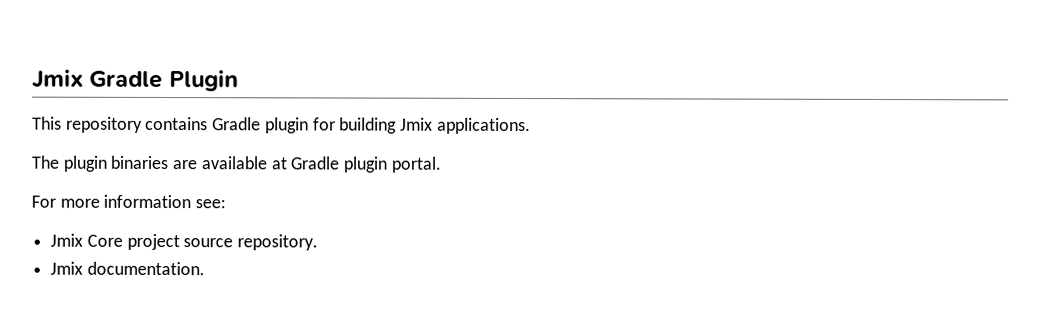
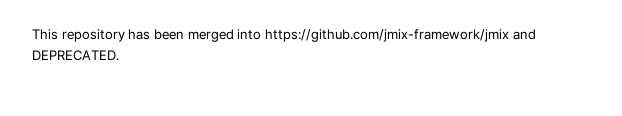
- Jmix Gradle Plugin
- This repository contains Gradle plugin for building Jmix applications.
- The plugin binaries are available at Gradle plugin portal.
- For more information see:
- Jmix Core project source repository.
- Jmix documentation.
+ This repository has been merged into https://github.com/jmix-framework/jmix and DEPRECATED.

